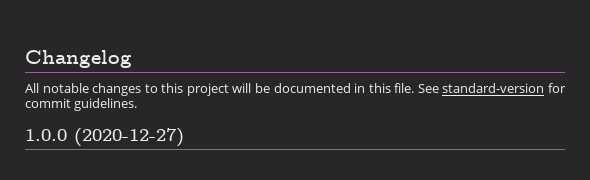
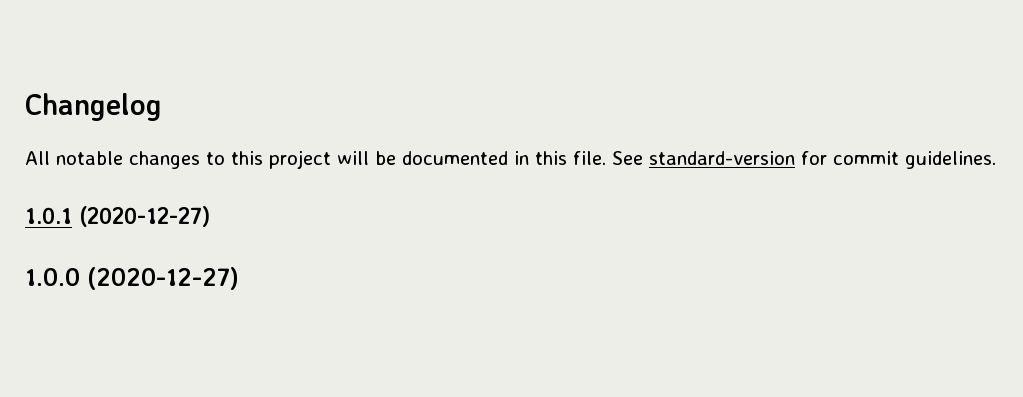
+ 1.0.1 (2020-12-27)

